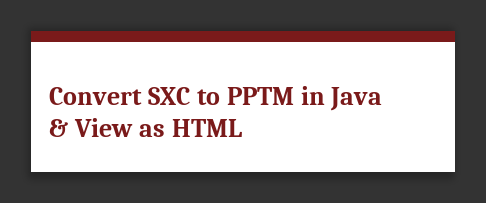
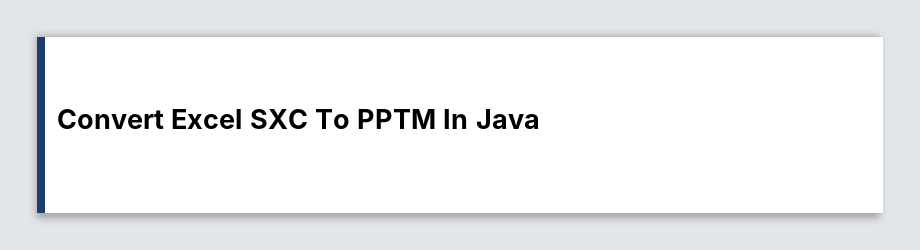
- Convert SXC to PPTM in Java & View as HTML
+ Convert Excel SXC To PPTM In Java

